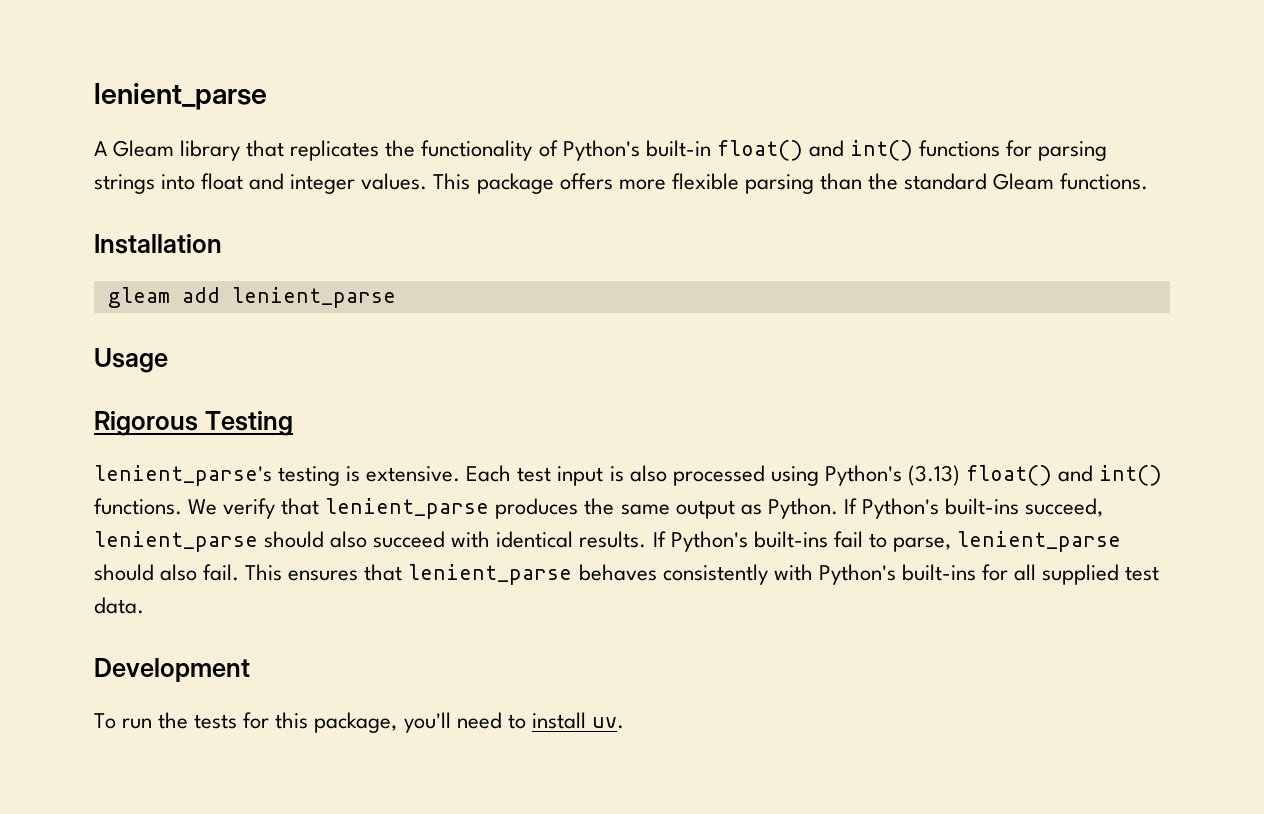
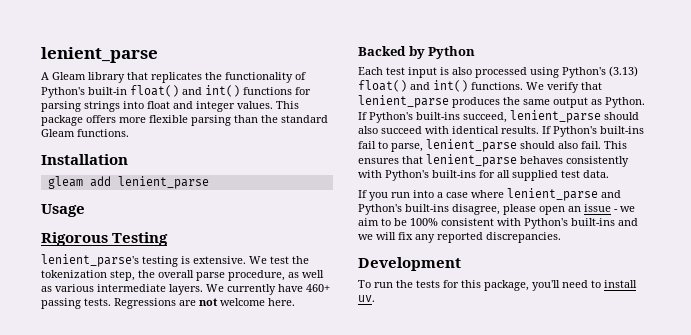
- lenient_parse's testing is extensive. Each test input is also processed using Python's (3.13) float() and int() functions.
+ lenient_parse's testing is extensive. We test the tokenization step, the overall parse procedure, as well as various intermediate layers. We currently have 460+ passing tests. Regressions are not welcome here.
+ Backed by Python
+ Each test input is also processed using Python's (3.13) float() and int() functions.
+ If you run into a case where lenient_parse and Python's built-ins disagree, please open an issue - we aim to be 100% consistent with Python's built-ins and we will fix any reported discrepancies.

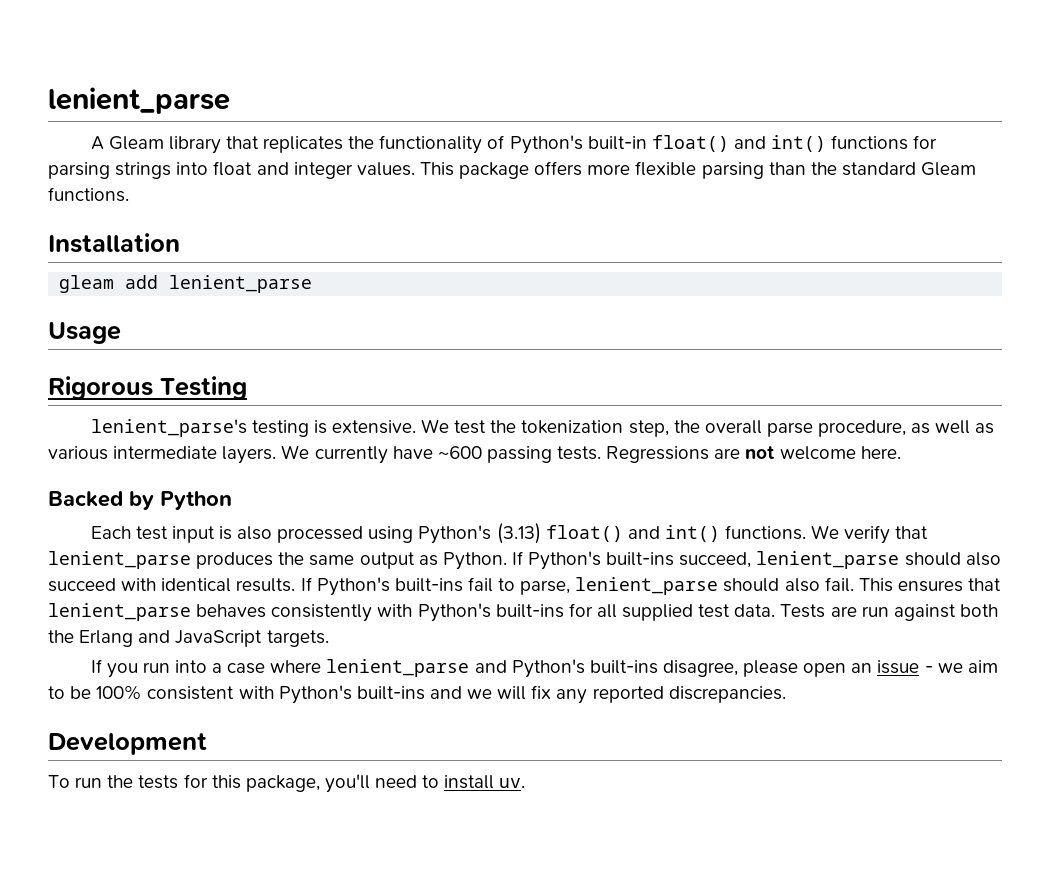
- We currently have 460+ passing tests.
+ We currently have ~600 passing tests.
+ Tests are run against both the Erlang and JavaScript targets.

